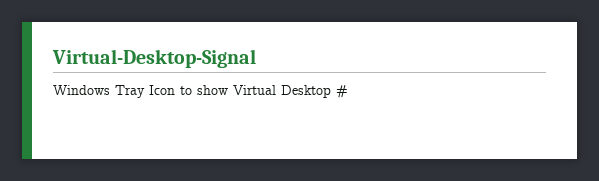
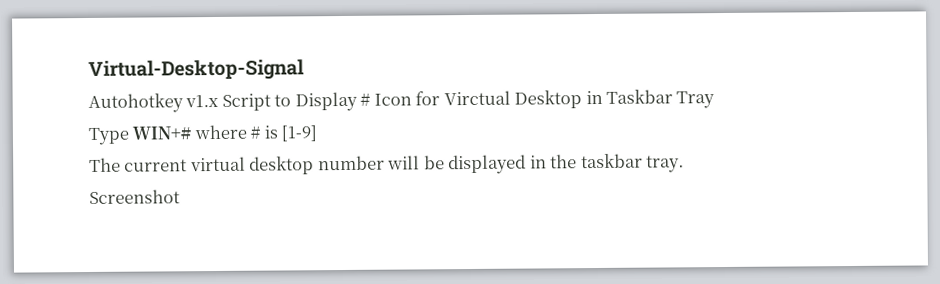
- Windows Tray Icon to show Virtual Desktop #
+ Autohotkey v1.x Script to Display # Icon for Virctual Desktop in Taskbar Tray
+ Type WIN+# where # is [1-9]
+ The current virtual desktop number will be displayed in the taskbar tray.
+ Screenshot

